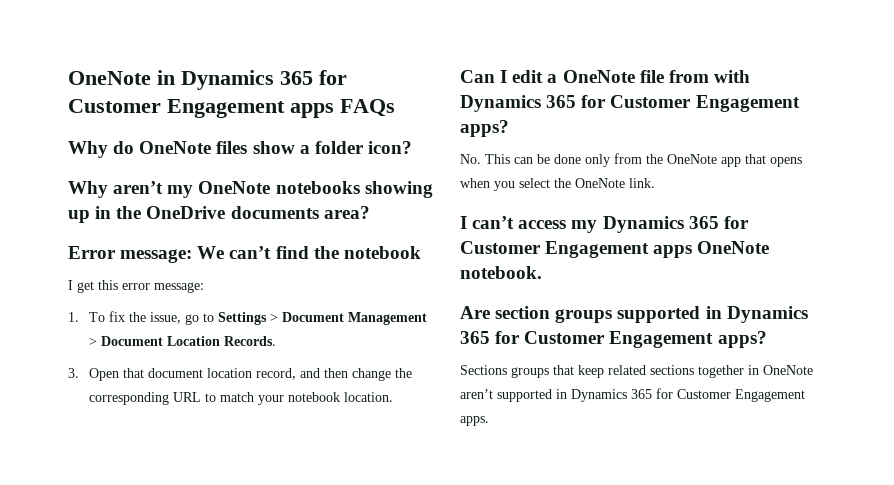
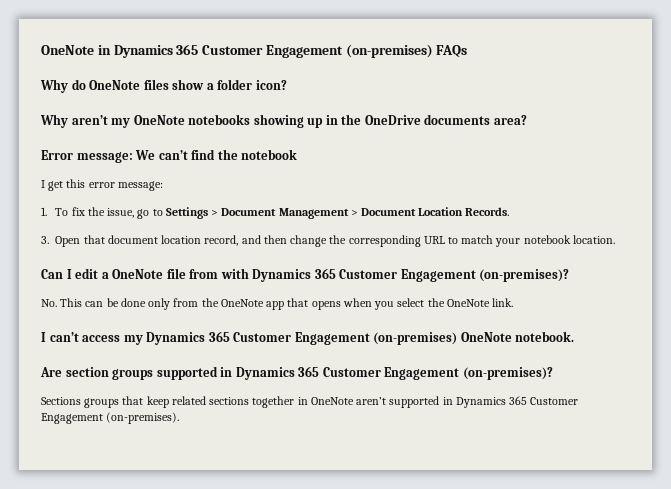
- OneNote in Dynamics 365 for Customer Engagement apps FAQs
+ OneNote in Dynamics 365 Customer Engagement (on-premises) FAQs
- Can I edit a OneNote file from with Dynamics 365 for Customer Engagement apps?
+ Can I edit a OneNote file from with Dynamics 365 Customer Engagement (on-premises)?
- I can’t access my Dynamics 365 for Customer Engagement apps OneNote notebook.
+ I can’t access my Dynamics 365 Customer Engagement (on-premises) OneNote notebook.
- Are section groups supported in Dynamics 365 for Customer Engagement apps?
+ Are section groups supported in Dynamics 365 Customer Engagement (on-premises)?
- Sections groups that keep related sections together in OneNote aren’t supported in Dynamics 365 for Customer Engagement apps.
+ Sections groups that keep related sections together in OneNote aren’t supported in Dynamics 365 Customer Engagement (on-premises).

